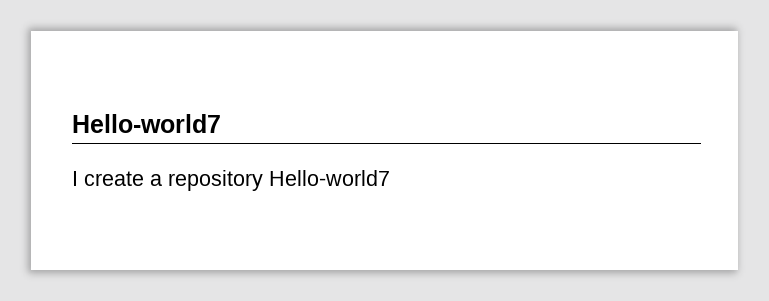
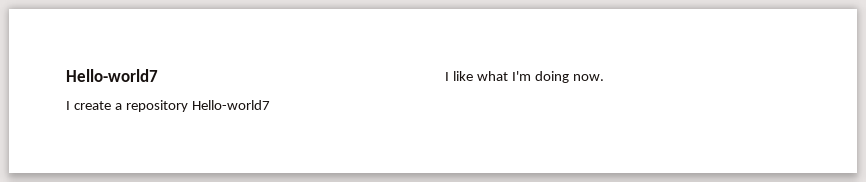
+ I like what I'm doing now.

